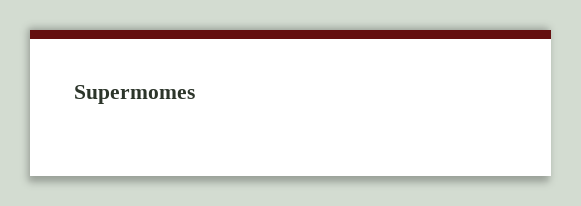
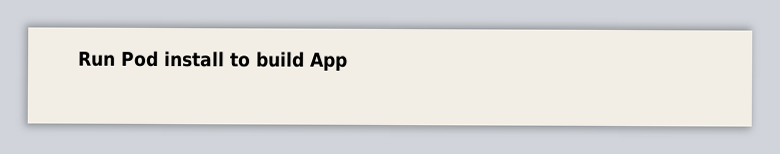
- Supermomes
+ Run Pod install to build App

